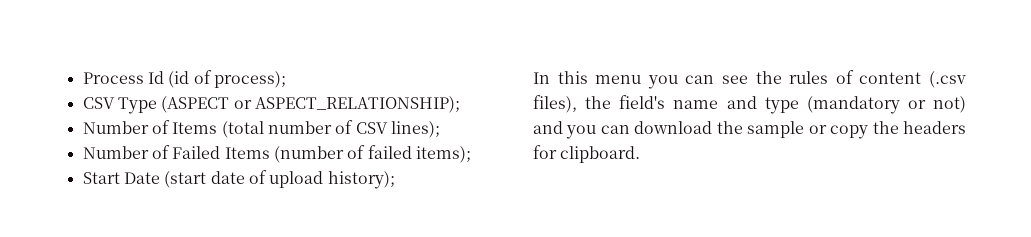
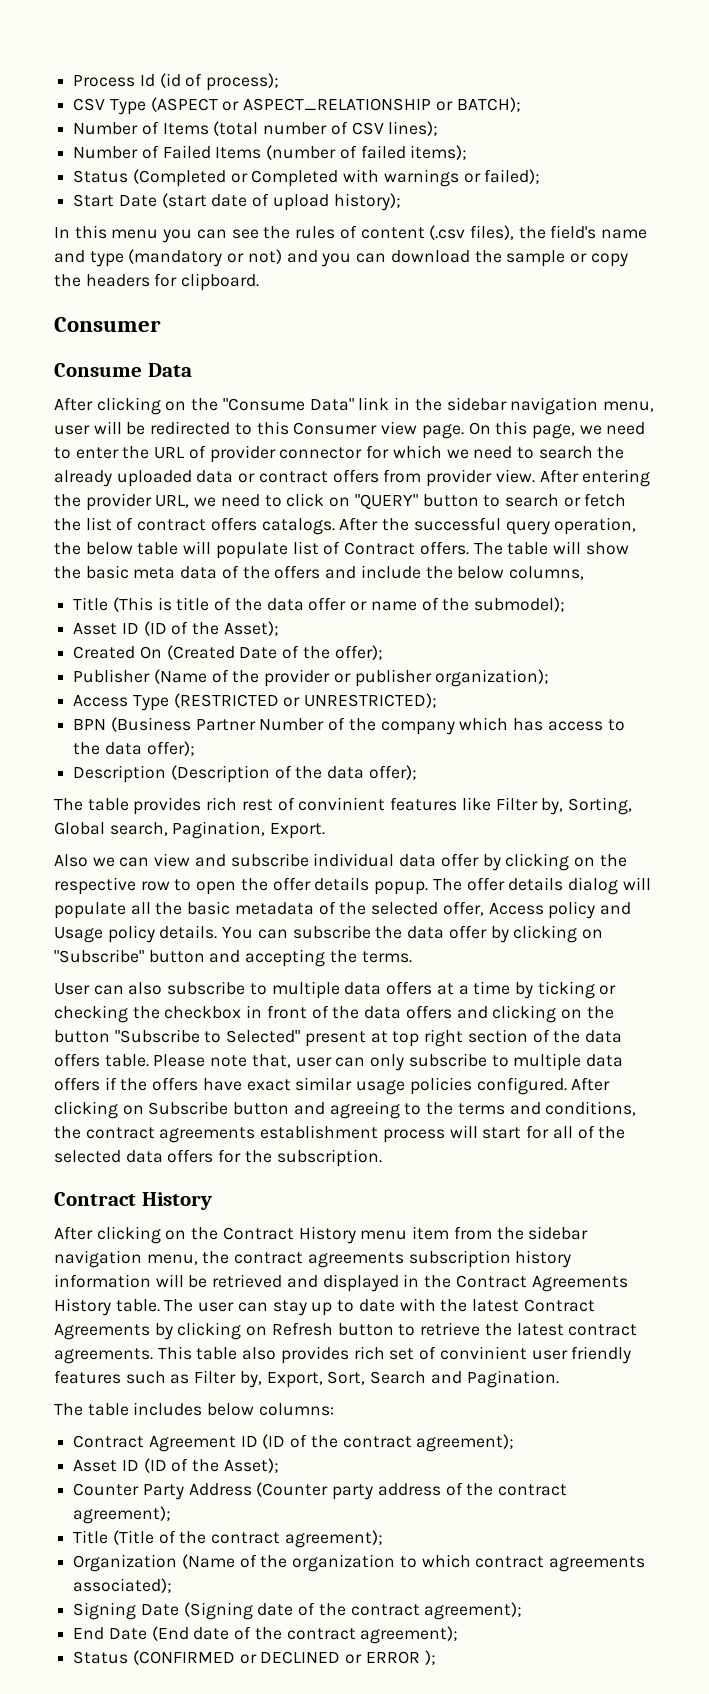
- CSV Type (ASPECT or ASPECT_RELATIONSHIP);
+ CSV Type (ASPECT or ASPECT_RELATIONSHIP or BATCH);
+ Status (Completed or Completed with warnings or failed);
  In this menu you can see the rules of content (.csv files), the field's name and type (mandatory or not) and you can download the sample or copy the headers for clipboard.
+ Consumer
+ Consume Data
+ After clicking on the "Consume Data" link in the sidebar navigation menu, user will be redirected to this Consumer view page. On this page, we need to enter the URL of provider connector for which we need to search the already uploaded data or contract offers from provider view. After entering the provider URL, we need to click on "QUERY" button to search or fetch the list of contract offers catalogs. After the successful query operation, the below table will populate list of Contract offers. The table will show the basic meta data of the offers and include the below columns,
+ Title (This is title of the data offer or name of the submodel);
+ Asset ID (ID of the Asset);
+ Created On (Created Date of the offer);
+ Publisher (Name of the provider or publisher organization);
+ Access Type (RESTRICTED or UNRESTRICTED);
+ BPN (Business Partner Number of the company which has access to the data offer);
+ Description (Description of the data offer);
+ The table provides rich rest of convinient features like Filter by, Sorting, Global search, Pagination, Export.
+ Also we can view and subscribe individual data offer by clicking on the respective row to open the offer details popup. The offer details dialog will populate all the basic metadata of the selected offer, Access policy and Usage policy details. You can subscribe the data offer by clicking on "Subscribe" button and accepting the terms.
+ User can also subscribe to multiple data offers at a time by ticking or checking the checkbox in front of the data offers and clicking on the button "Subscribe to Selected" present at top right section of the data offers table. Please note that, user can only subscribe to multiple data offers if the offers have exact similar usage policies configured. After clicking on Subscribe button and agreeing to the terms and conditions, the contract agreements establishment process will start for all of the selected data offers for the subscription.
+ Contract History
+ After clicking on the Contract History menu item from the sidebar navigation menu, the contract agreements subscription history information will be retrieved and displayed in the Contract Agreements History table. The user can stay up to date with the latest Contract Agreements by clicking on Refresh button to retrieve the latest contract agreements. This table also provides rich set of convinient user friendly features such as Filter by, Export, Sort, Search and Pagination.
+ The table includes below columns:
+ Contract Agreement ID (ID of the contract agreement);
+ Asset ID (ID of the Asset);
+ Counter Party Address (Counter party address of the contract agreement);
+ Title (Title of the contract agreement);
+ Organization (Name of the organization to which contract agreements associated);
+ Signing Date (Signing date of the contract agreement);
+ End Date (End date of the contract agreement);
+ Status (CONFIRMED or DECLINED or ERROR );

